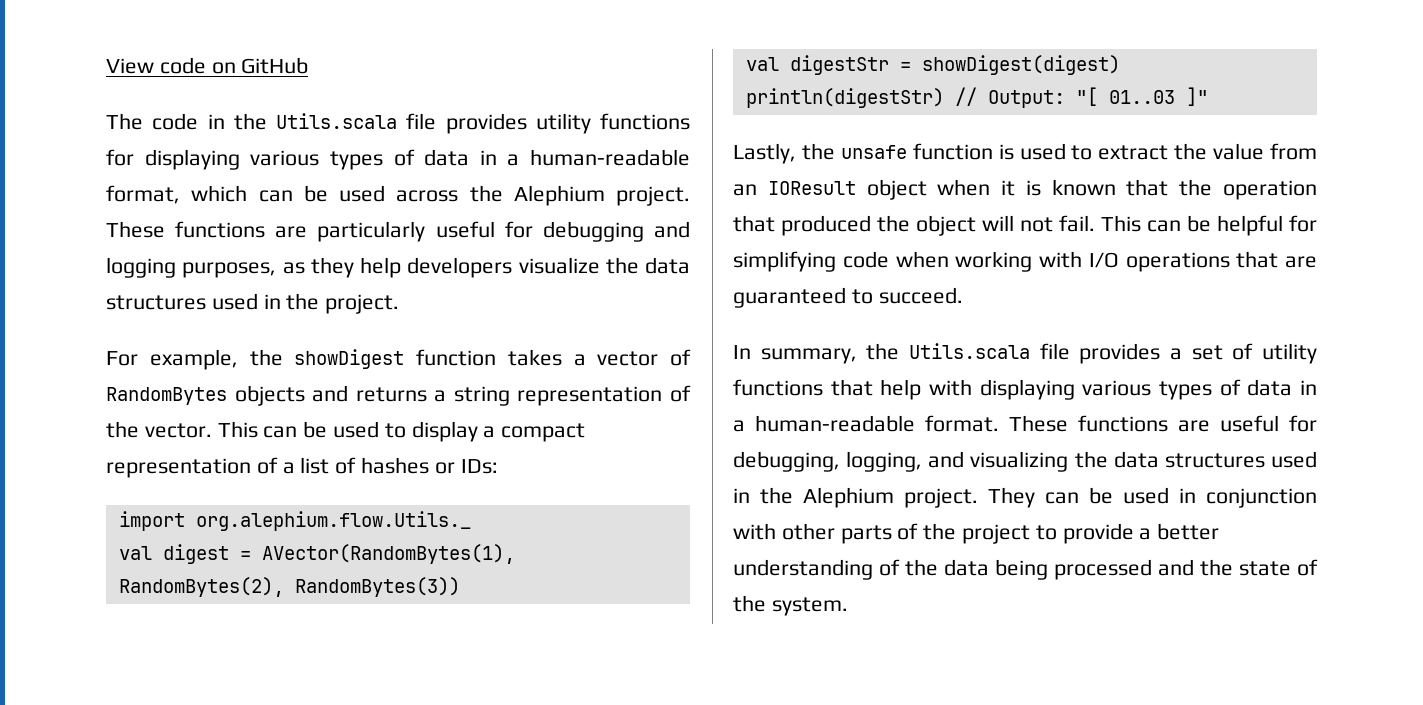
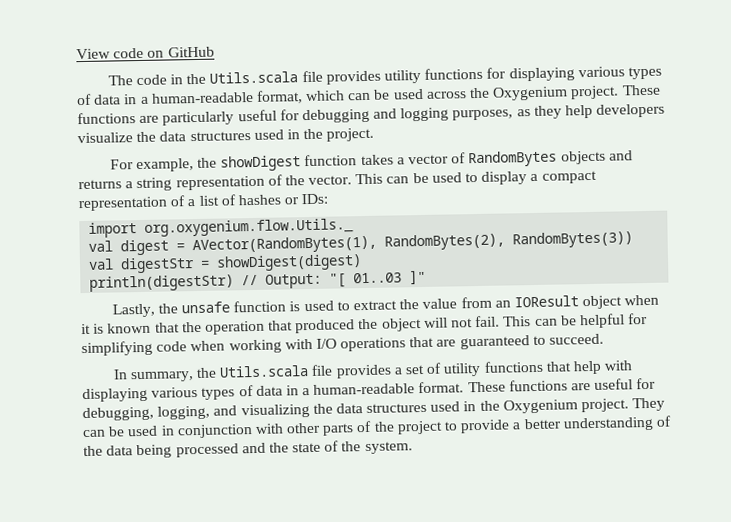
- The code in the Utils.scala file provides utility functions for displaying various types of data in a human-readable format, which can be used across the Alephium project.
+ The code in the Utils.scala file provides utility functions for displaying various types of data in a human-readable format, which can be used across the Oxygenium project.
- import org.alephium.flow.Utils._
+ import org.oxygenium.flow.Utils._
- These functions are useful for debugging, logging, and visualizing the data structures used in the Alephium project.
+ These functions are useful for debugging, logging, and visualizing the data structures used in the Oxygenium project.

